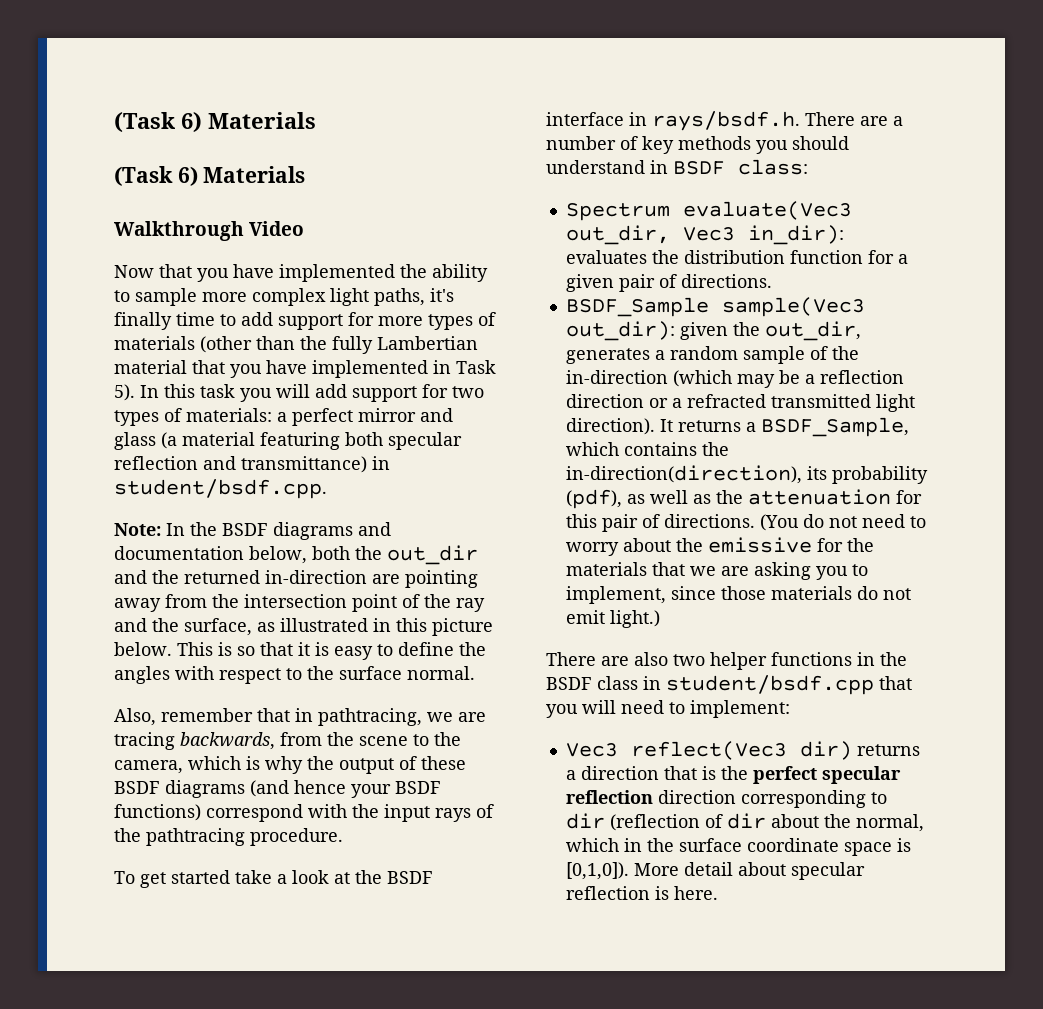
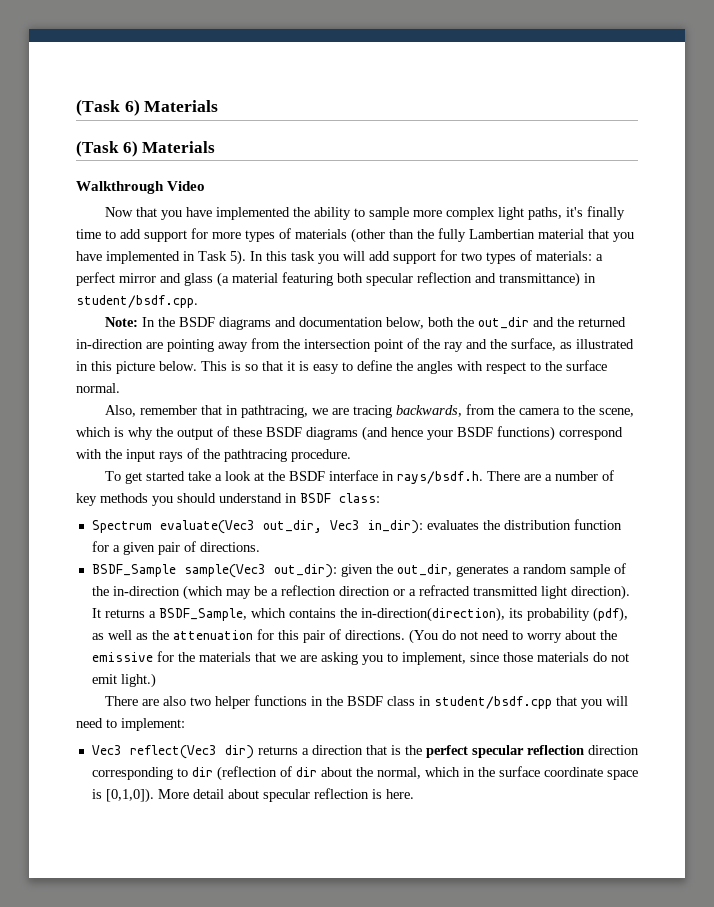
- Also, remember that in pathtracing, we are tracing backwards, from the scene to the camera, which is why the output of these BSDF diagrams (and hence your BSDF functions) correspond with the input rays of the pathtracing procedure.
+ Also, remember that in pathtracing, we are tracing backwards, from the camera to the scene, which is why the output of these BSDF diagrams (and hence your BSDF functions) correspond with the input rays of the pathtracing procedure.

